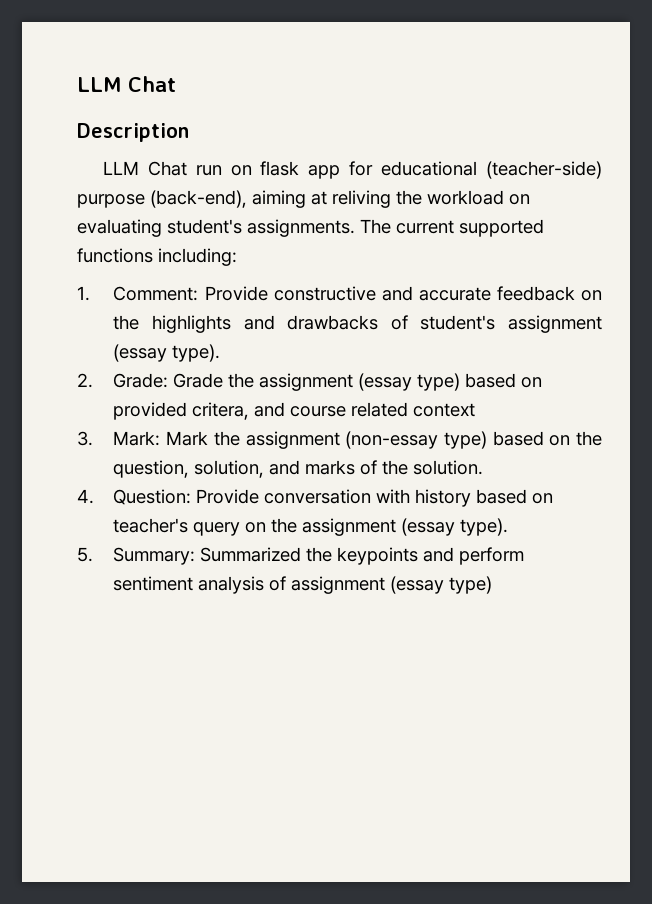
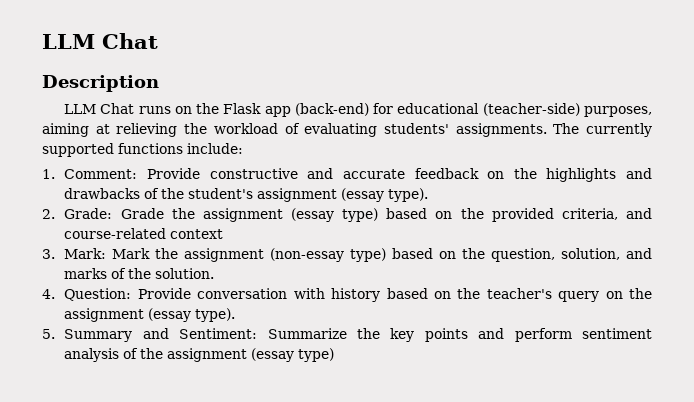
- LLM Chat run on flask app for educational (teacher-side) purpose (back-end), aiming at reliving the workload on evaluating student's assignments.
+ LLM Chat runs on the Flask app (back-end) for educational (teacher-side) purposes, aiming at relieving the workload of evaluating students' assignments.
- The current supported functions including:
+ The currently supported functions include:
- 1. Comment: Provide constructive and accurate feedback on the highlights and drawbacks of student's assignment (essay type).
+ 1. Comment: Provide constructive and accurate feedback on the highlights and drawbacks of the student's assignment (essay type).
- 2. Grade: Grade the assignment (essay type) based on provided critera, and course related context
+ 2. Grade: Grade the assignment (essay type) based on the provided criteria, and course-related context
- 4. Question: Provide conversation with history based on teacher's query on the assignment (essay type).
+ 4. Question: Provide conversation with history based on the teacher's query on the assignment (essay type).
- 5. Summary: Summarized the keypoints and perform sentiment analysis of assignment (essay type)
+ 5. Summary and Sentiment: Summarize the key points and perform sentiment analysis of the assignment (essay type)

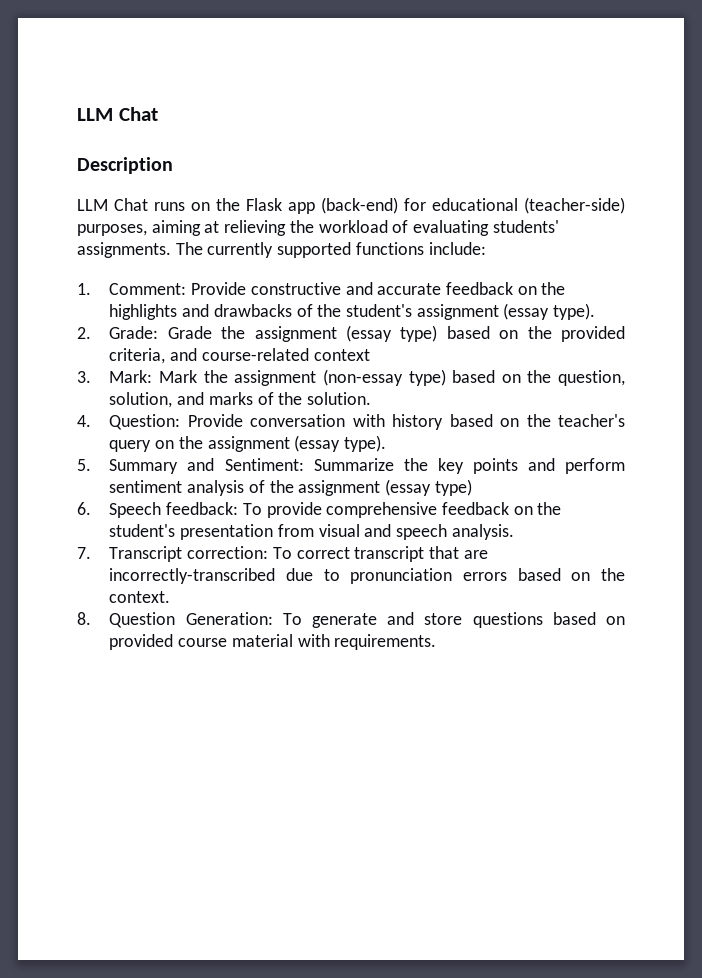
+ 6. Speech feedback: To provide comprehensive feedback on the student's presentation from visual and speech analysis.
+ 7. Transcript correction: To correct transcript that are incorrectly-transcribed due to pronunciation errors based on the context.
+ 8. Question Generation: To generate and store questions based on provided course material with requirements.

